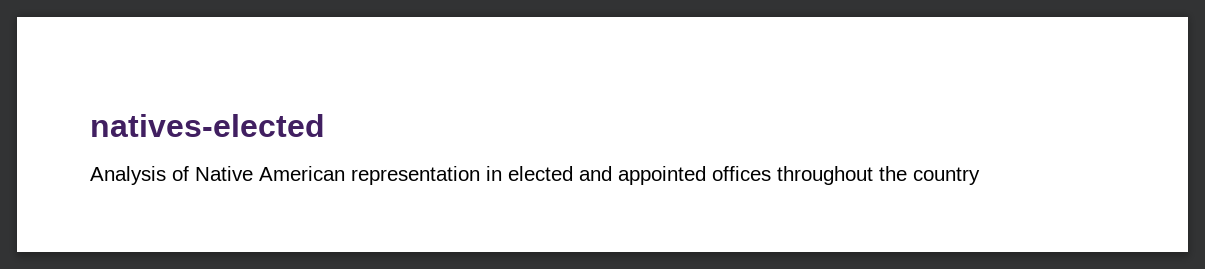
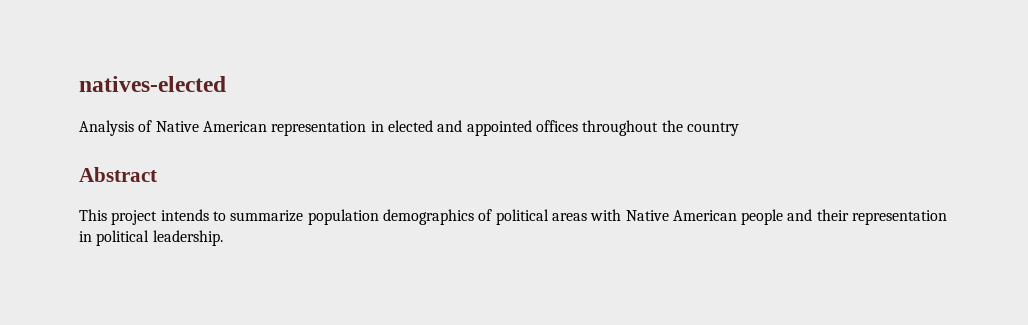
+ Abstract
+ This project intends to summarize population demographics of political areas with Native American people and their representation in political leadership.

